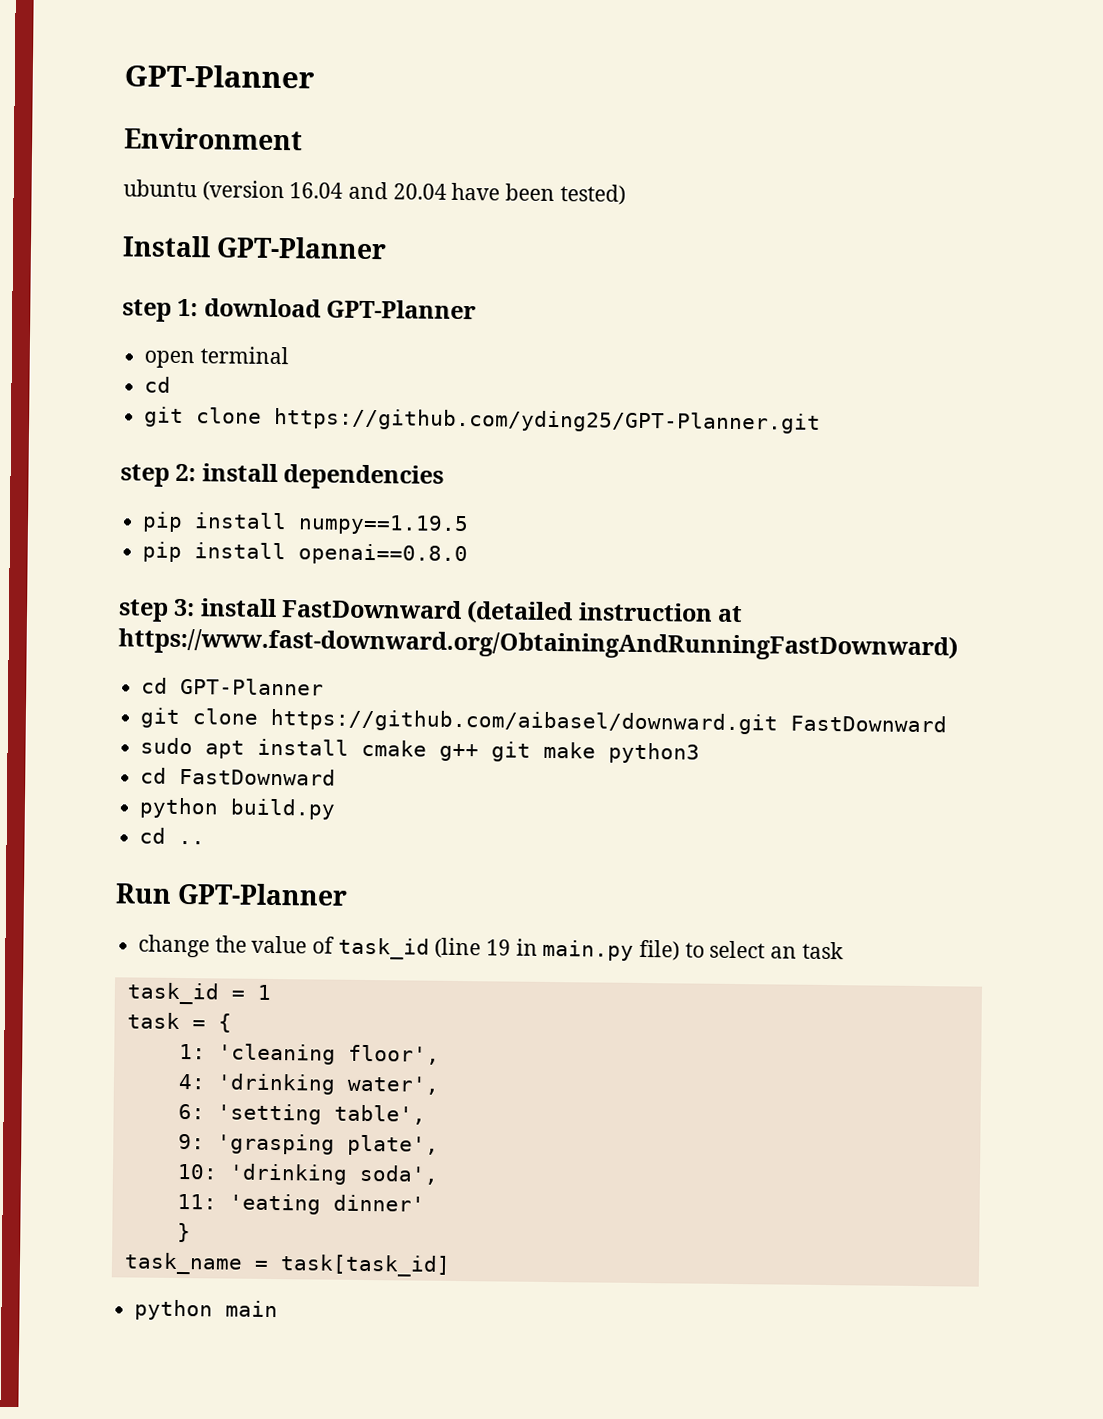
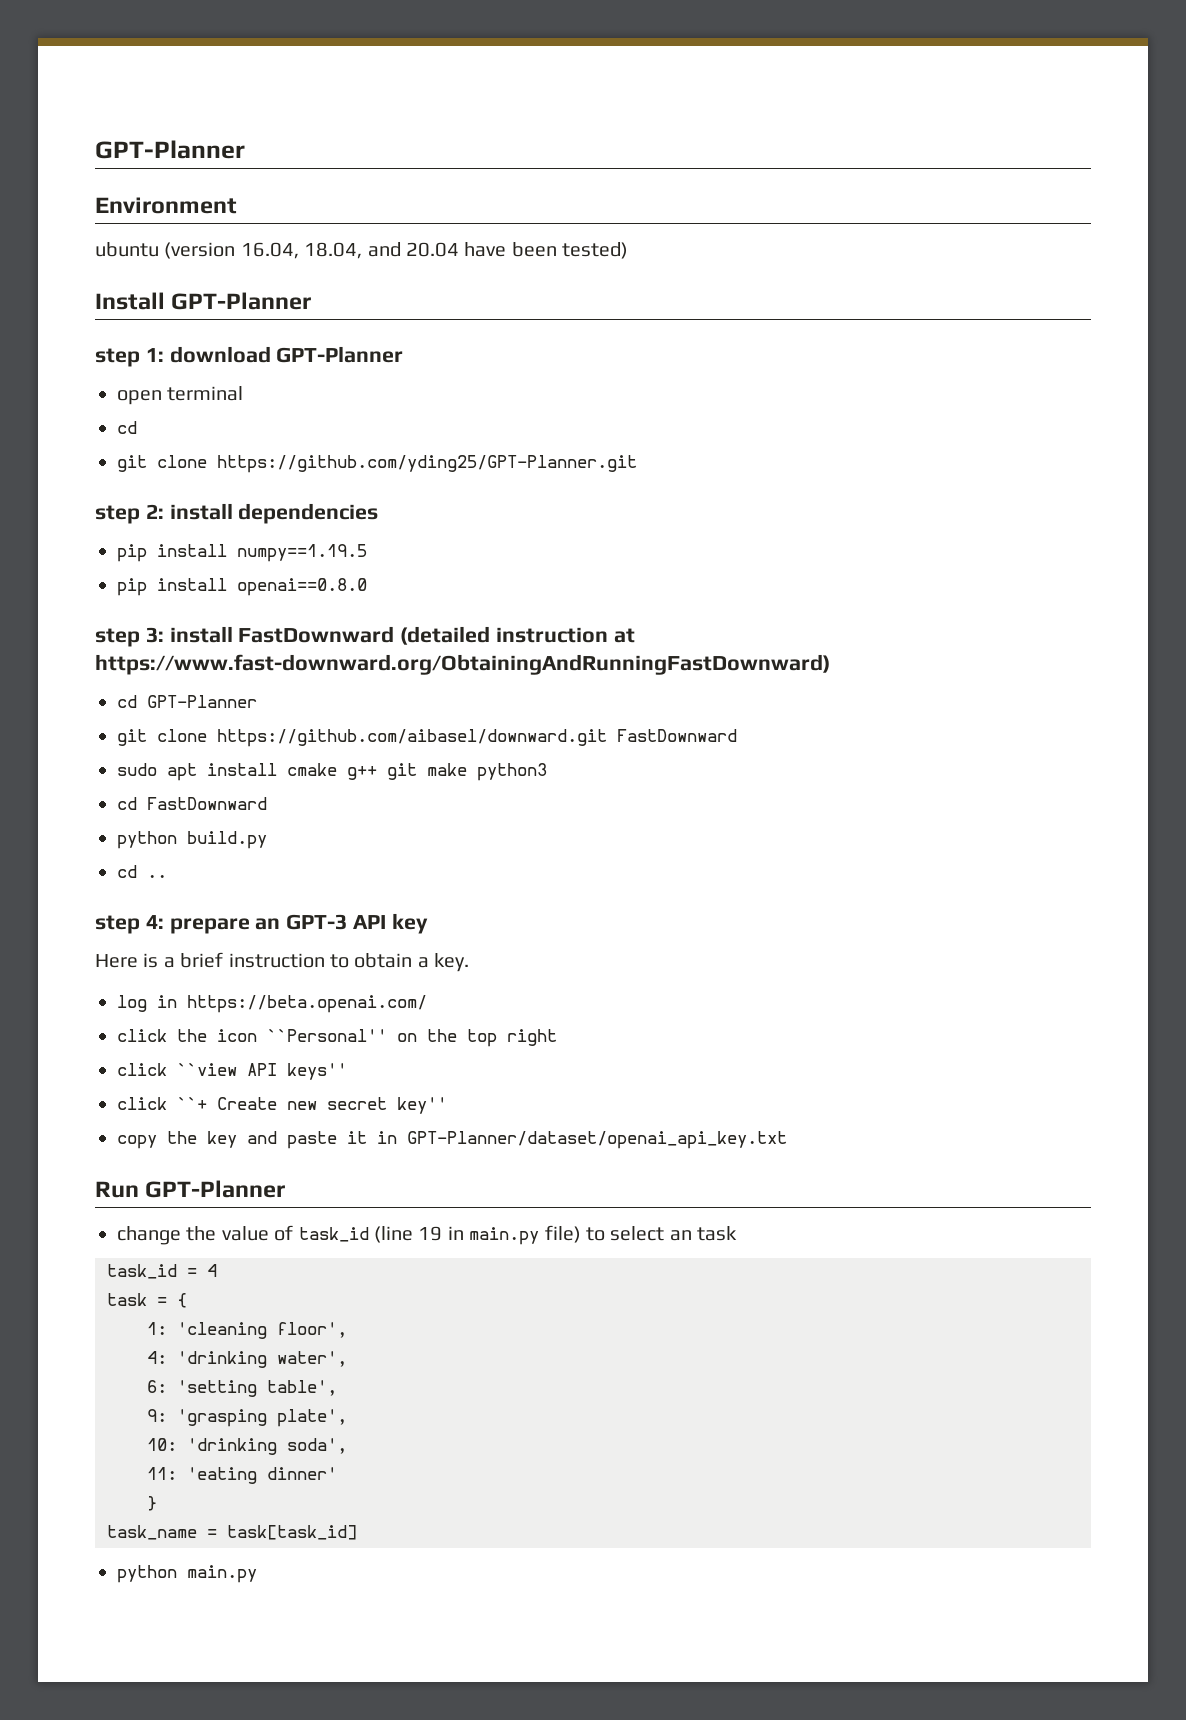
- ubuntu (version 16.04 and 20.04 have been tested)
+ ubuntu (version 16.04, 18.04, and 20.04 have been tested)
+ step 4: prepare an GPT-3 API key
+ Here is a brief instruction to obtain a key.
+ log in https://beta.openai.com/
+ click the icon ``Personal'' on the top right
+ click ``view API keys''
+ click ``+ Create new secret key''
+ copy the key and paste it in GPT-Planner/dataset/openai_api_key.txt
- task_id = 1
+ task_id = 4
- python main
+ python main.py

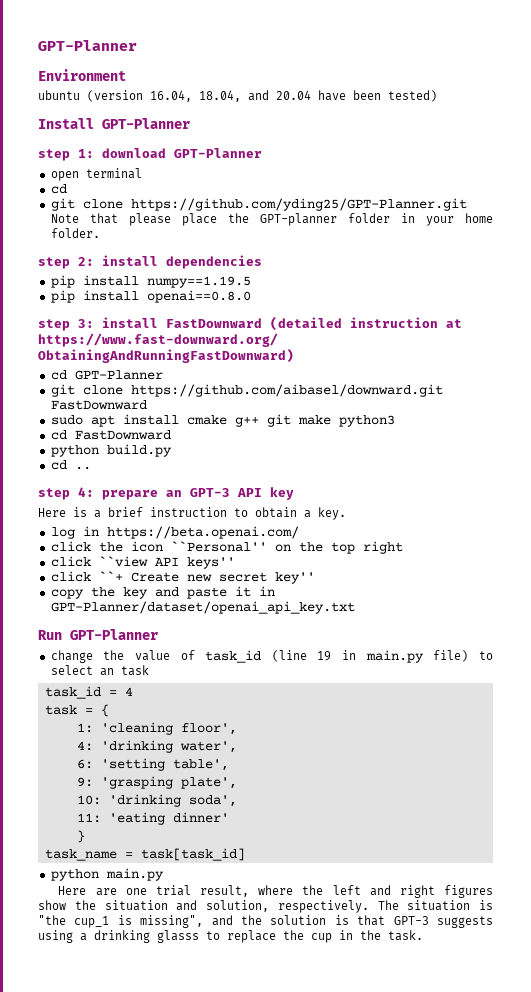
- git clone https://github.com/yding25/GPT-Planner.git
+ git clone https://github.com/yding25/GPT-Planner.git Note that please place the GPT-planner folder in your home folder.
+ Here are one trial result, where the left and right figures show the situation and solution, respectively. The situation is "the cup_1 is missing", and the solution is that GPT-3 suggests using a drinking glasss to replace the cup in the task.

